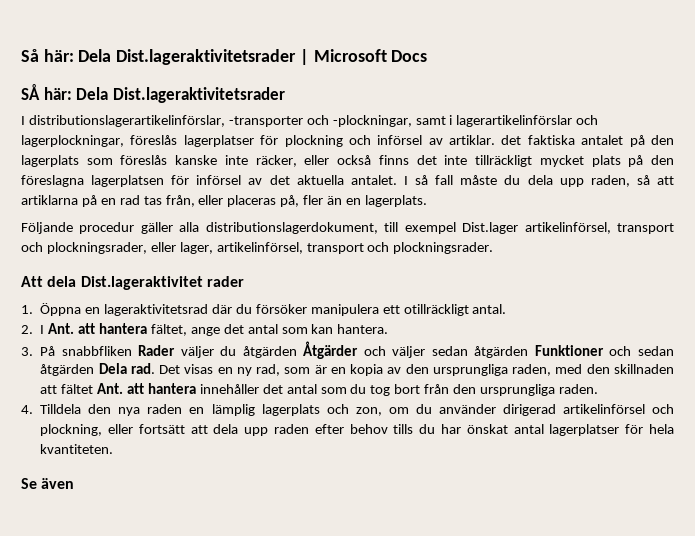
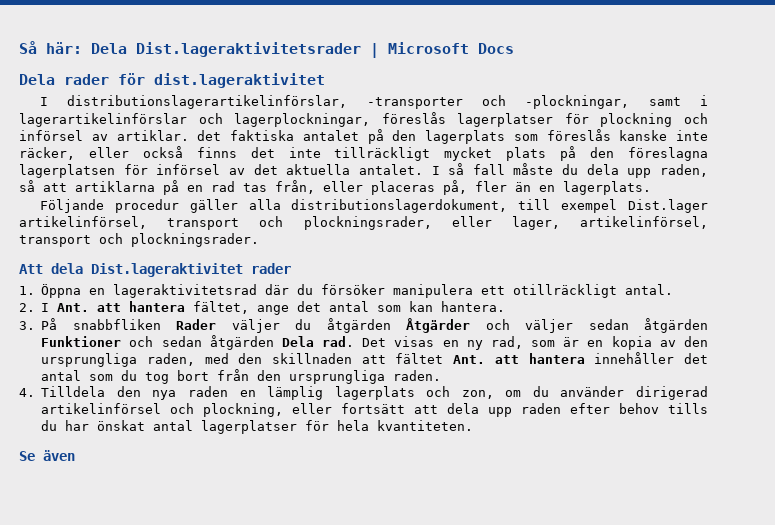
- SÅ här: Dela Dist.lageraktivitetsrader
+ Dela rader för dist.lageraktivitet

